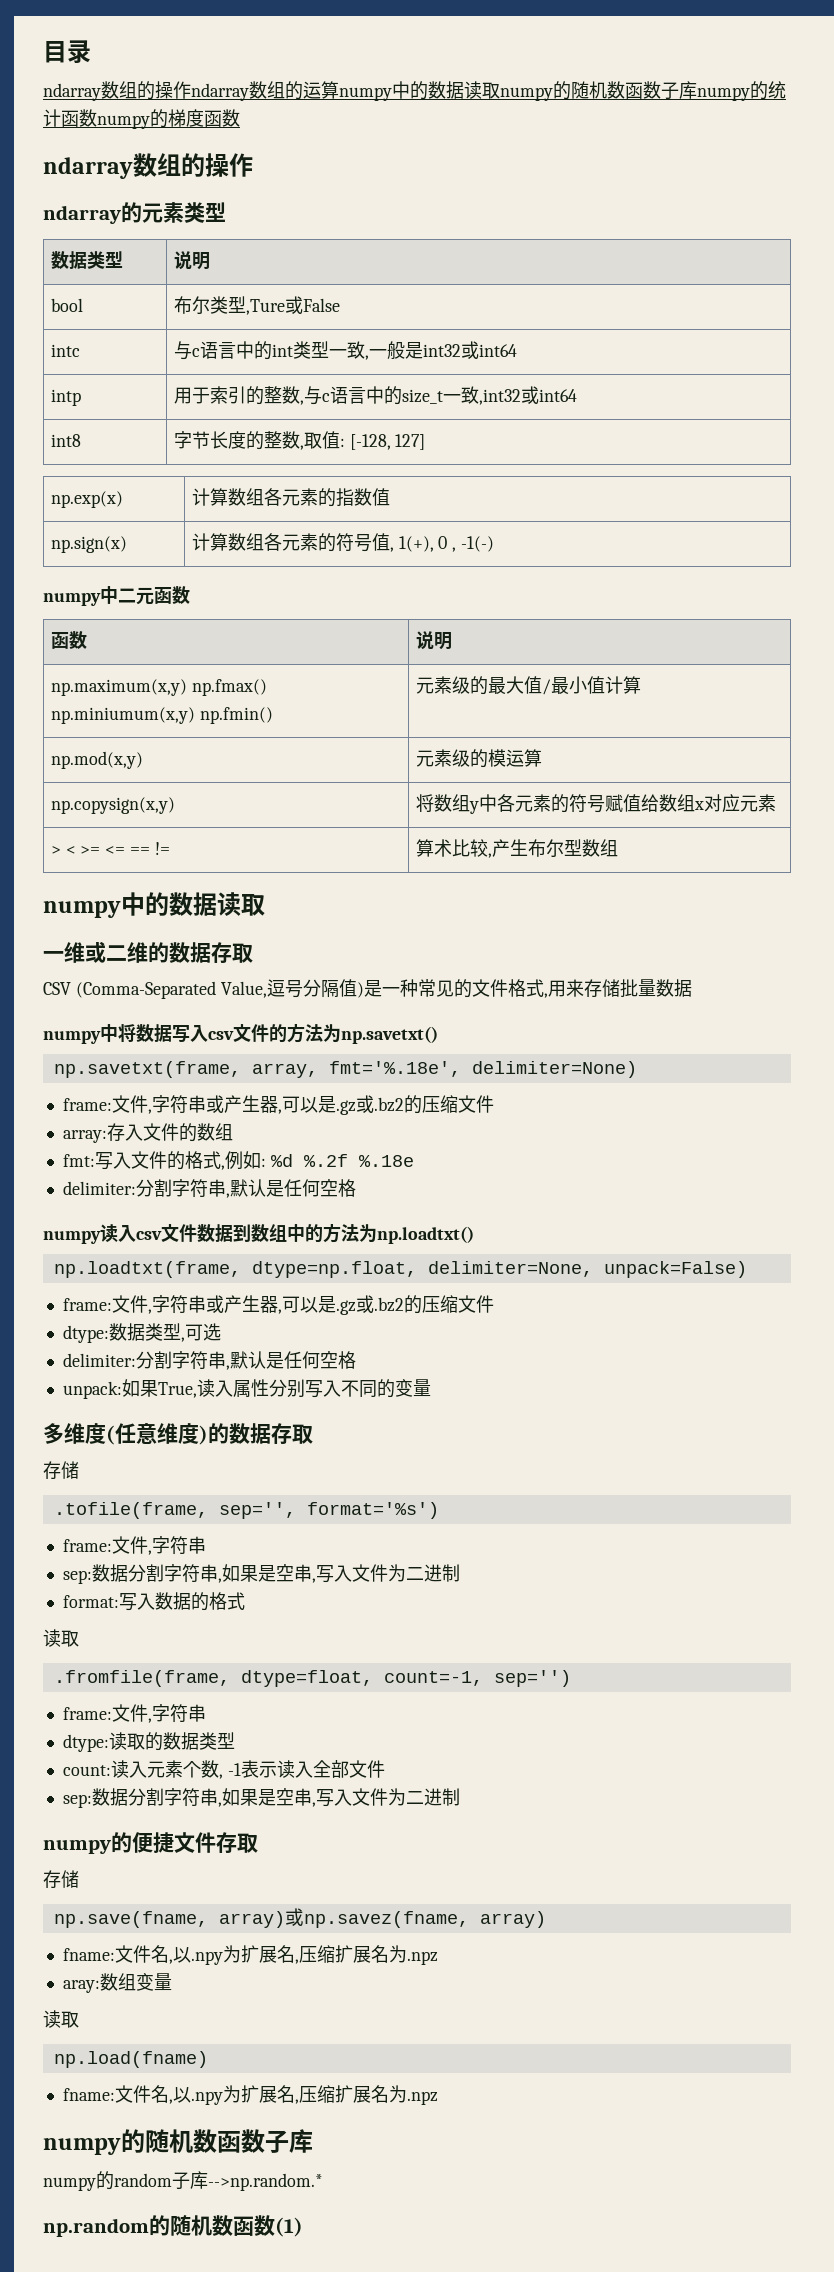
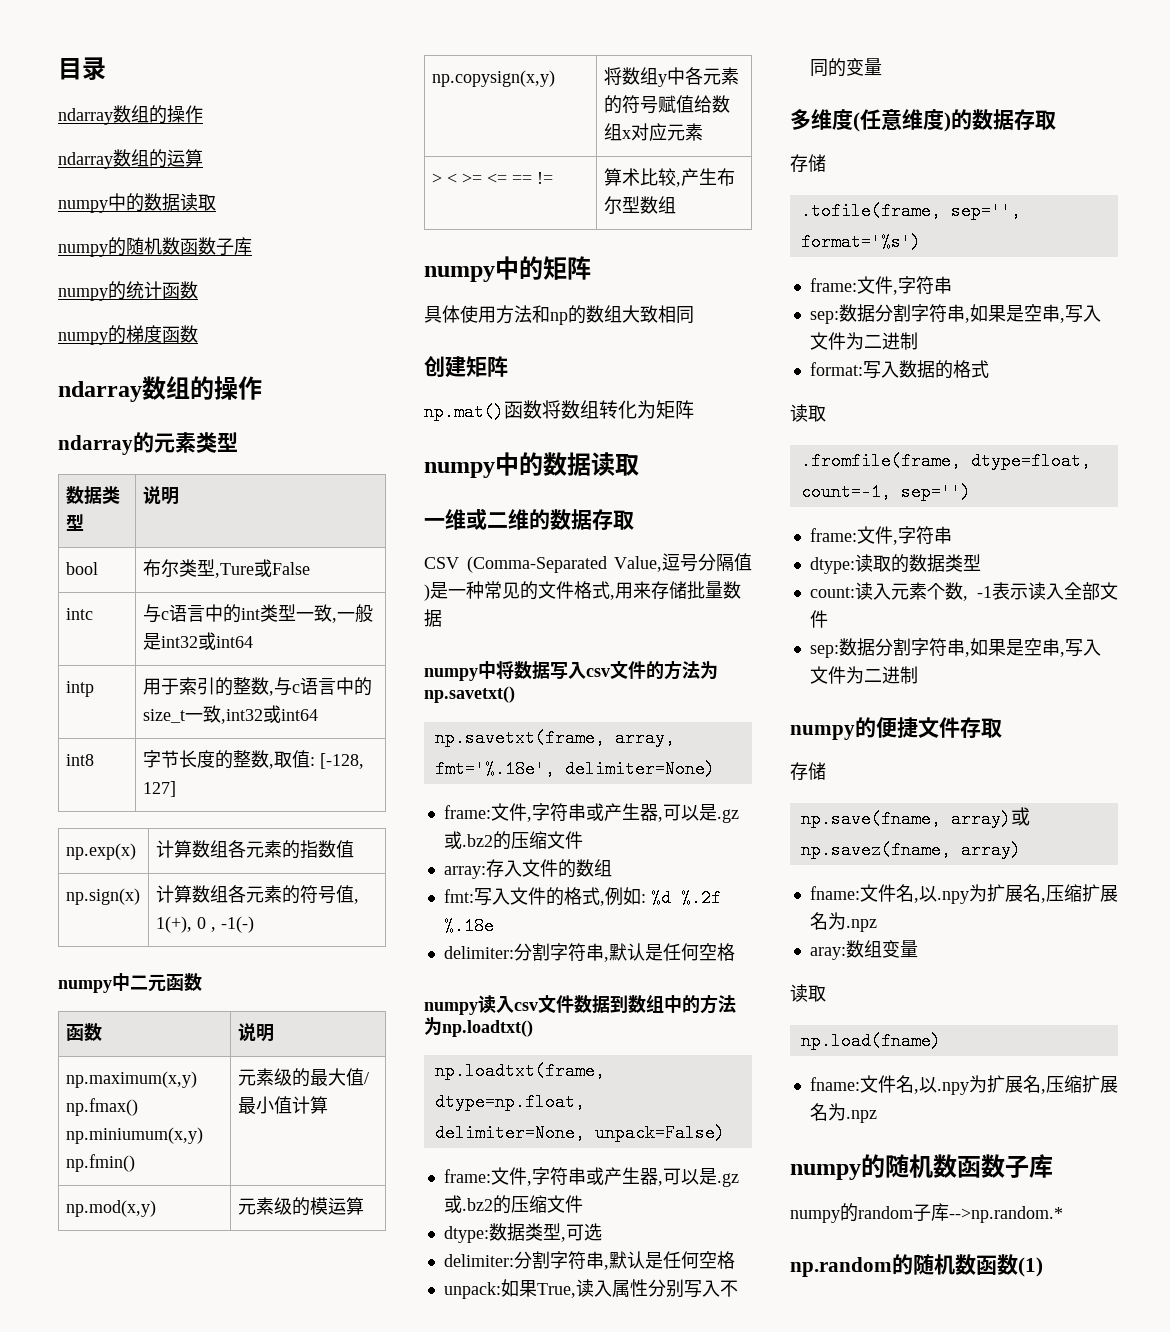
  目录
- ndarray数组的操作ndarray数组的运算numpy中的数据读取numpy的随机数函数子库numpy的统计函数numpy的梯度函数
+ ndarray数组的操作
+ ndarray数组的运算
+ numpy中的数据读取
+ numpy的随机数函数子库
+ numpy的统计函数
+ numpy的梯度函数
+ numpy中的矩阵
+ 具体使用方法和np的数组大致相同
+ 创建矩阵
+ np.mat()函数将数组转化为矩阵

